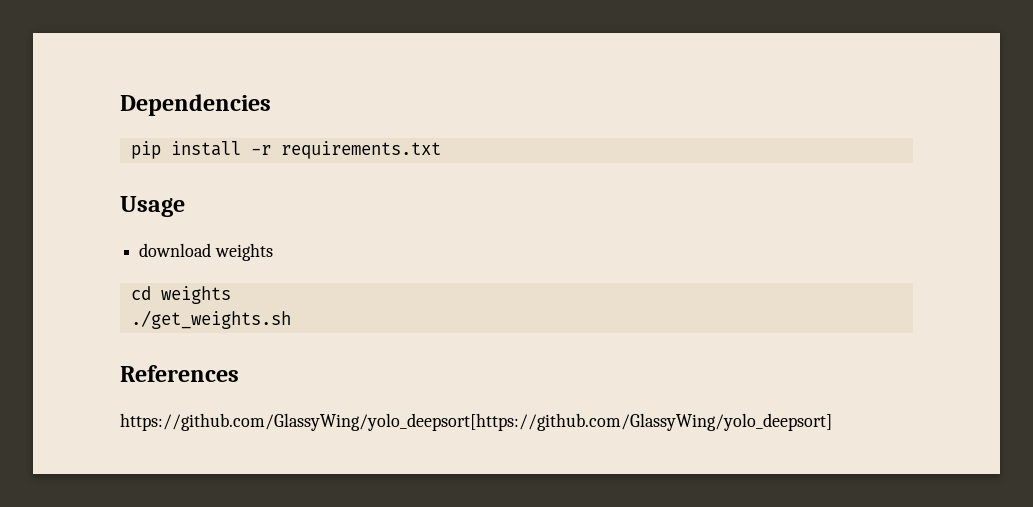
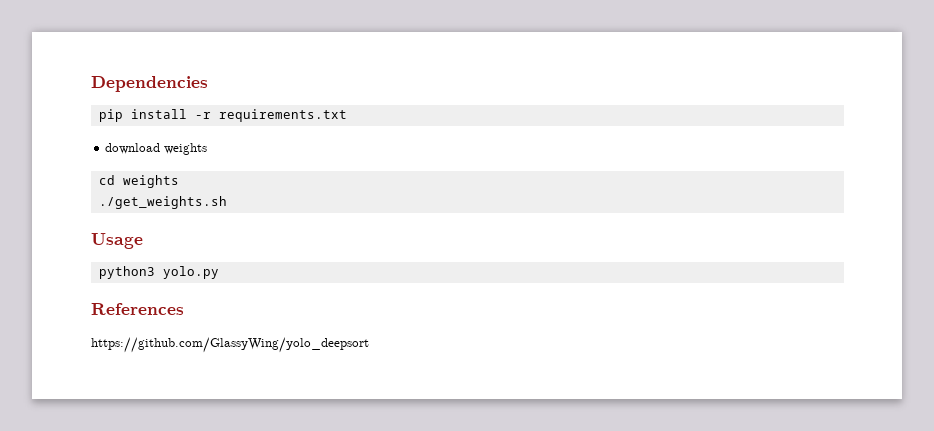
- Usage
+ Usage
+ python3 yolo.py
- https://github.com/GlassyWing/yolo_deepsort[https://github.com/GlassyWing/yolo_deepsort]
+ https://github.com/GlassyWing/yolo_deepsort

